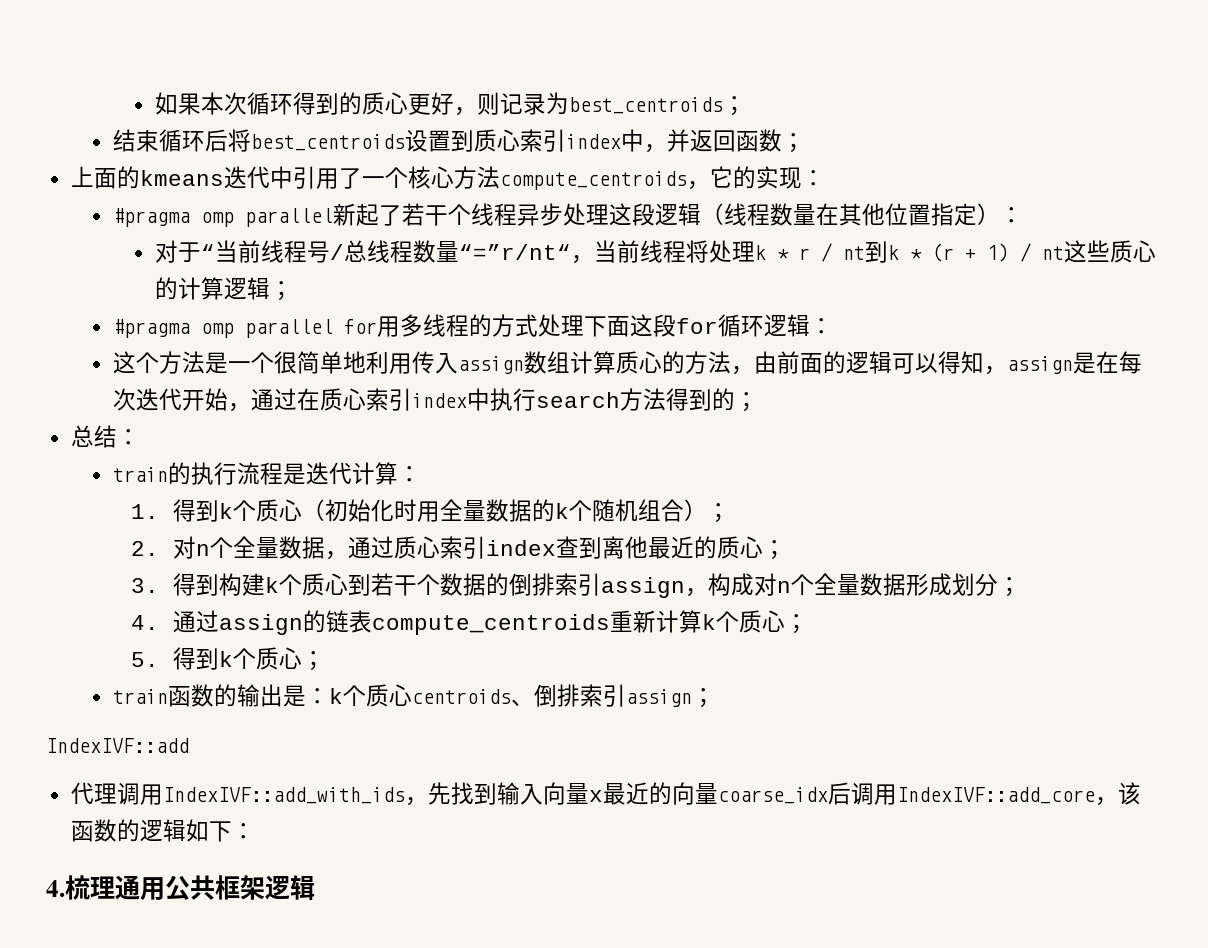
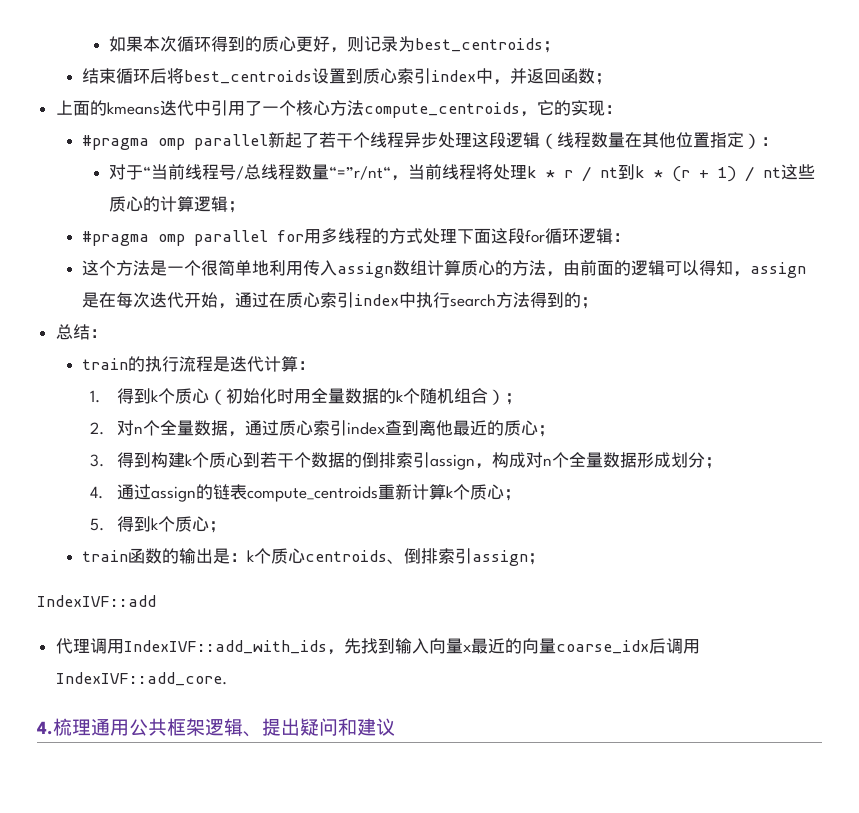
- 代理调用IndexIVF::add_with_ids，先找到输入向量x最近的向量coarse_idx后调用IndexIVF::add_core，该函数的逻辑如下：
+ 代理调用IndexIVF::add_with_ids，先找到输入向量x最近的向量coarse_idx后调用IndexIVF::add_core.
- 4.梳理通用公共框架逻辑
+ 4.梳理通用公共框架逻辑、提出疑问和建议

